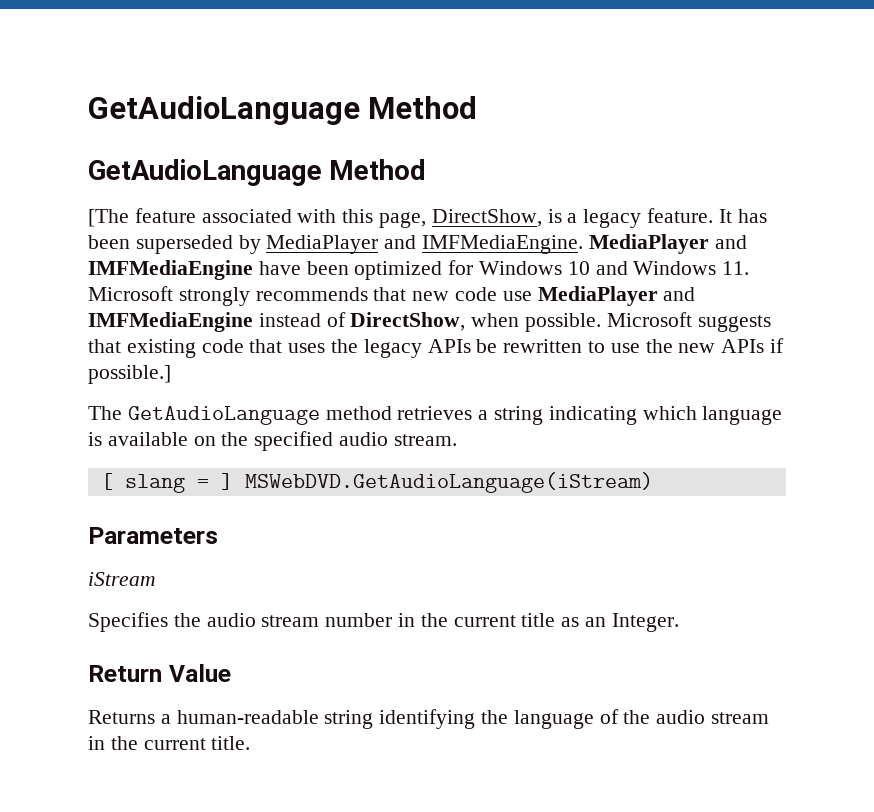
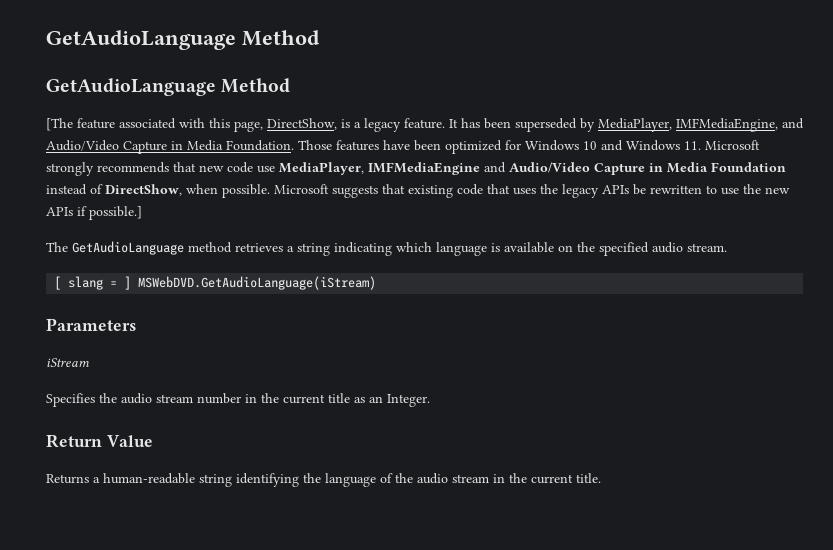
- It has been superseded by MediaPlayer and IMFMediaEngine. MediaPlayer and IMFMediaEngine have been optimized for Windows 10 and Windows 11. Microsoft strongly recommends that new code use MediaPlayer and IMFMediaEngine instead of DirectShow, when possible.
+ It has been superseded by MediaPlayer, IMFMediaEngine, and Audio/Video Capture in Media Foundation. Those features have been optimized for Windows 10 and Windows 11. Microsoft strongly recommends that new code use MediaPlayer, IMFMediaEngine and Audio/Video Capture in Media Foundation instead of DirectShow, when possible.

